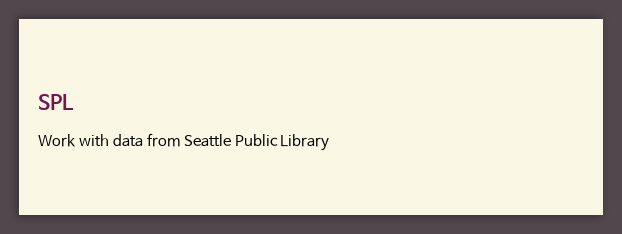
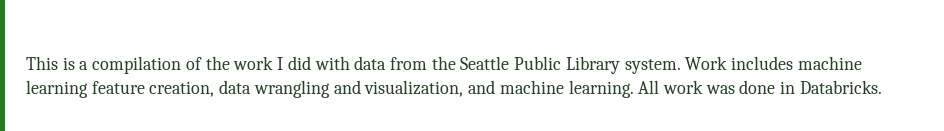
- SPL
- Work with data from Seattle Public Library
+ This is a compilation of the work I did with data from the Seattle Public Library system. Work includes machine learning feature creation, data wrangling and visualization, and machine learning. All work was done in Databricks.

